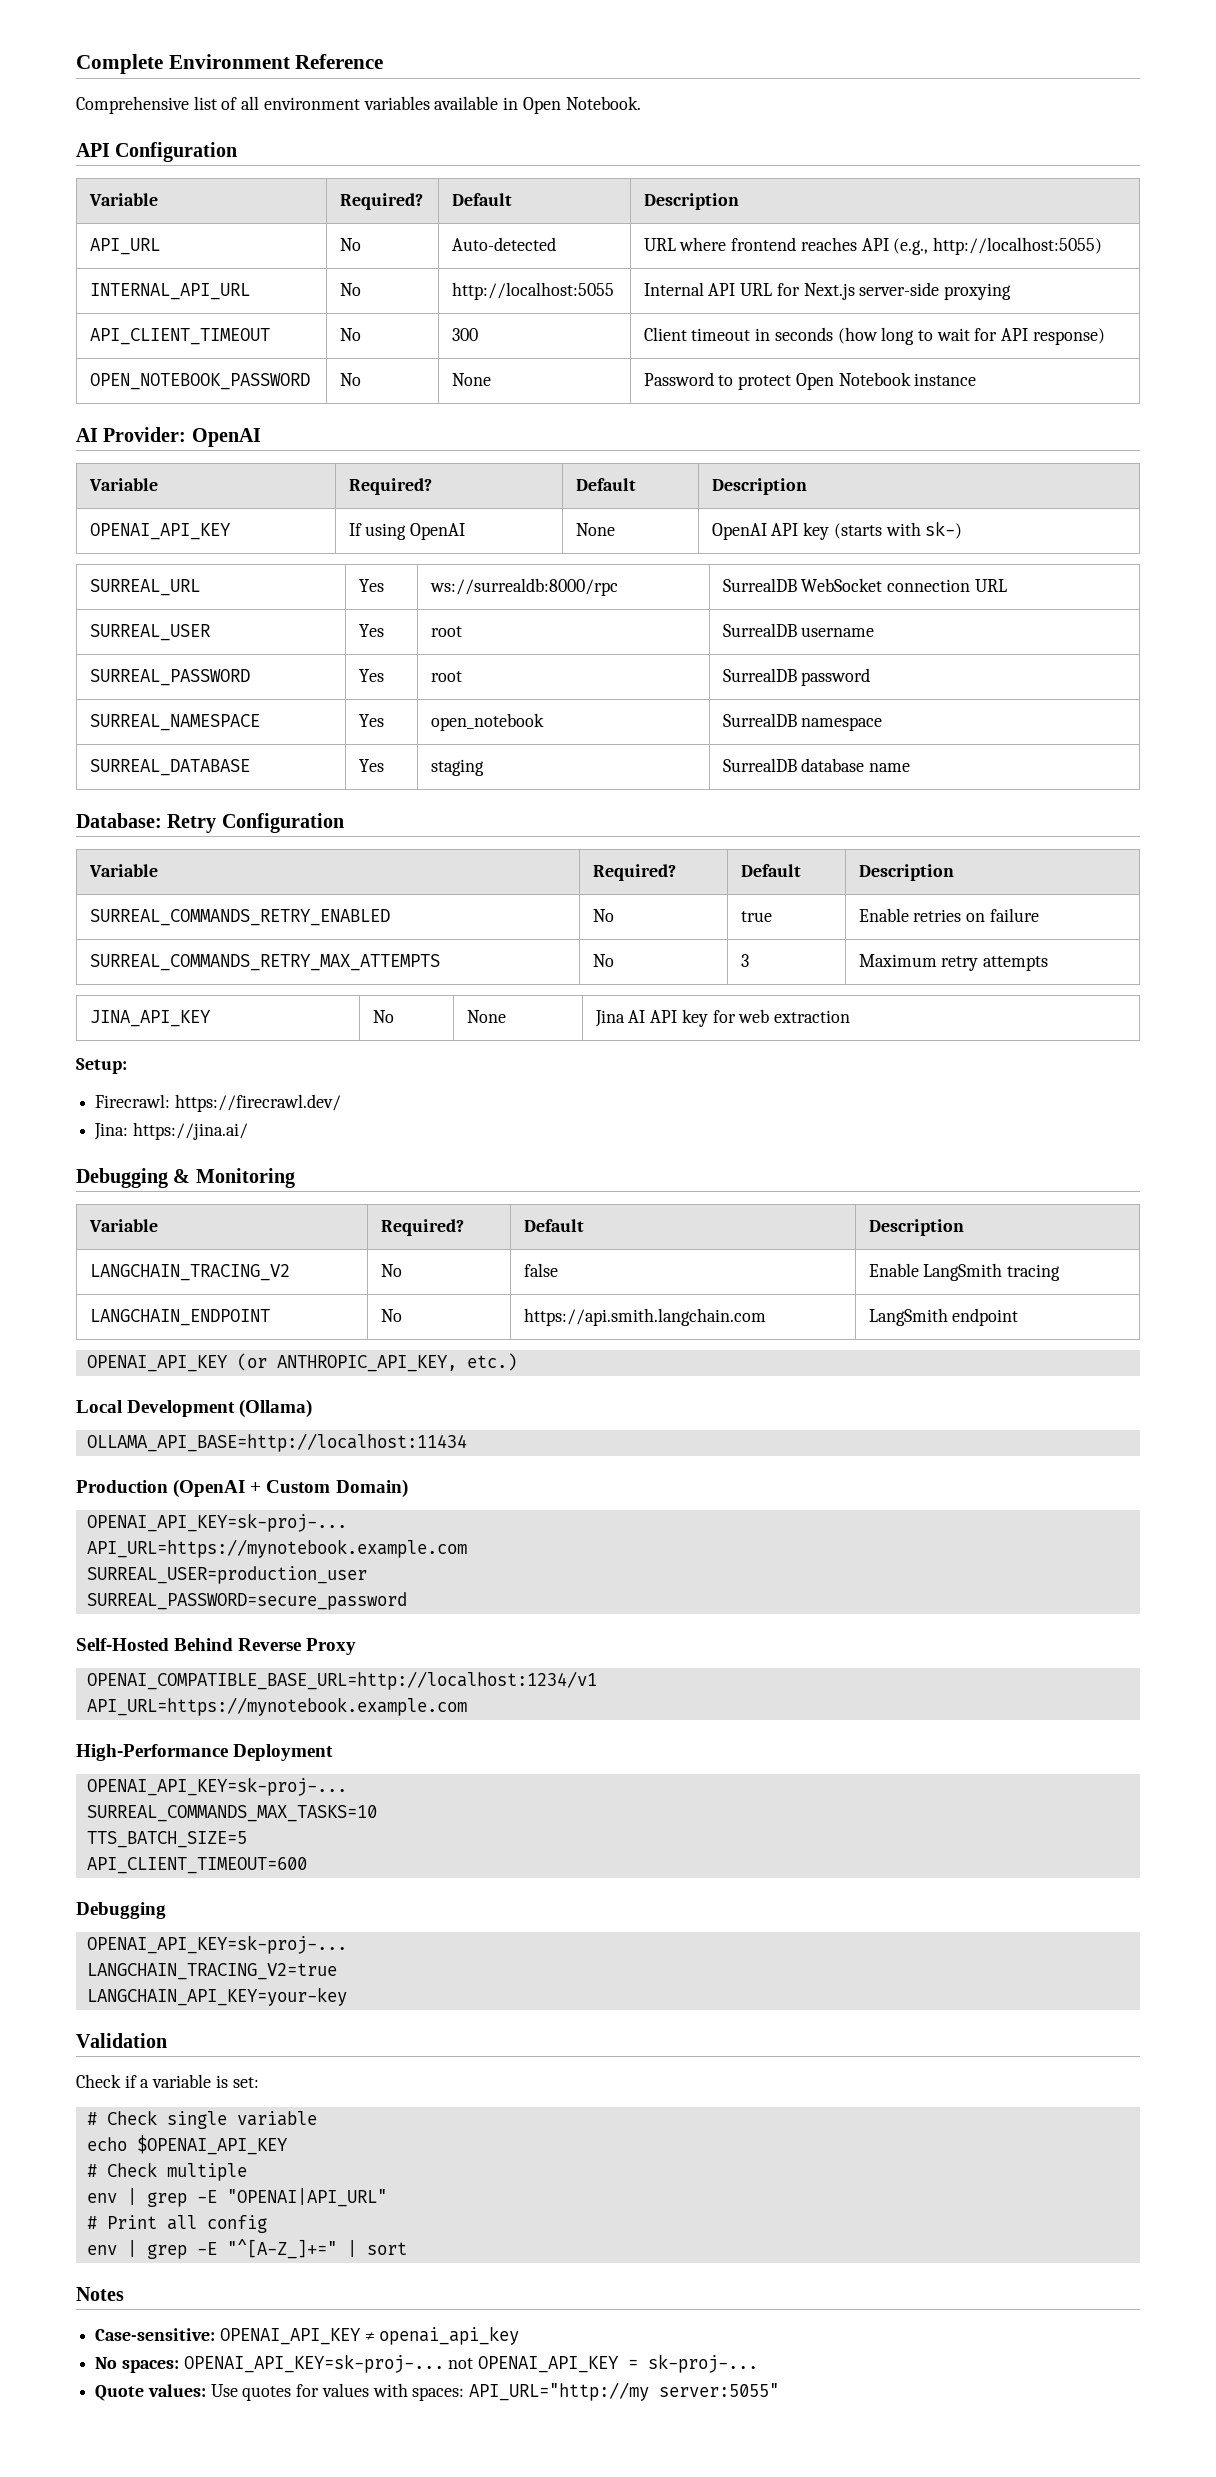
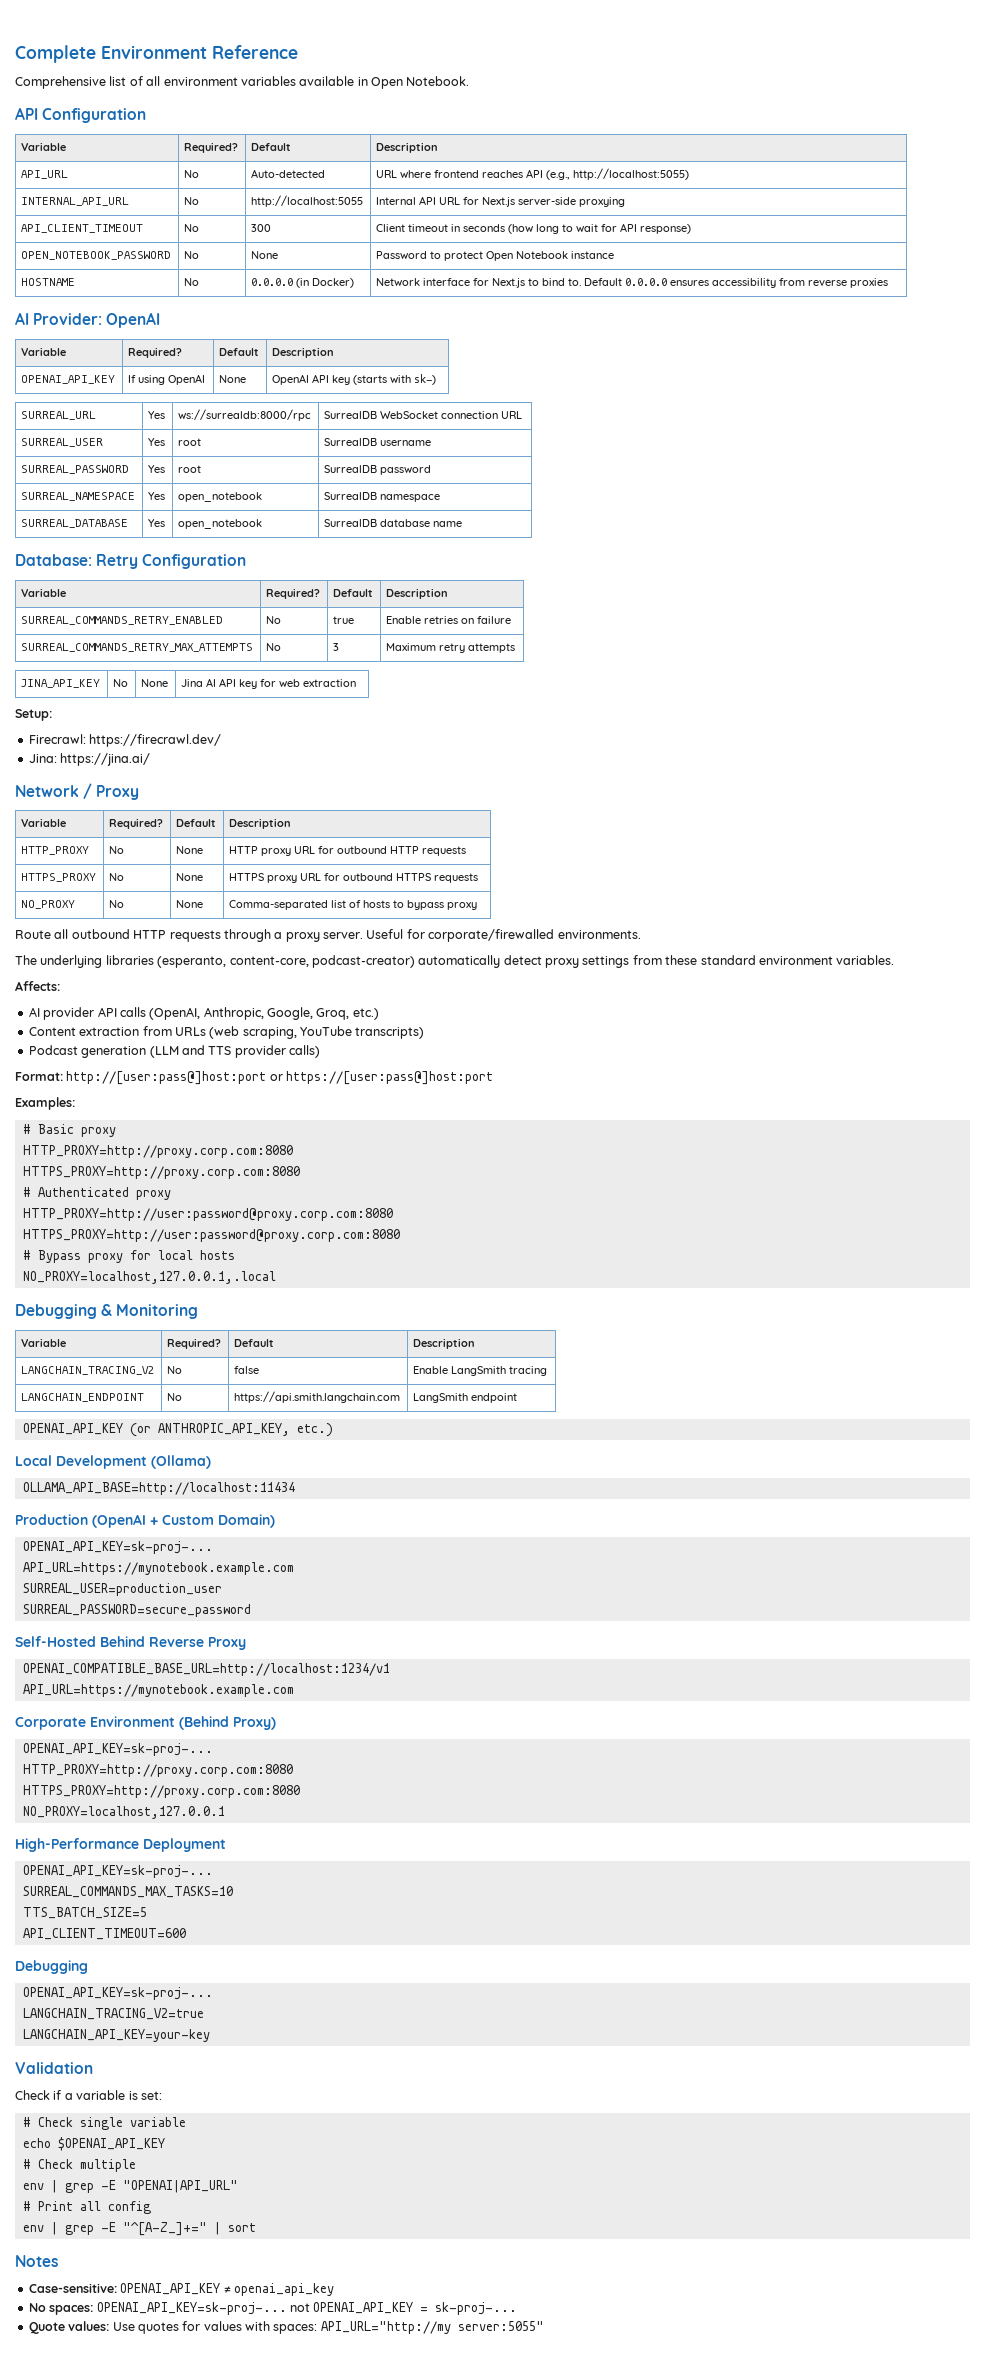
+ HOSTNAME | No | 0.0.0.0 (in Docker) | Network interface for Next.js to bind to. Default 0.0.0.0 ensures accessibility from reverse proxies
- SURREAL_DATABASE | Yes | staging | SurrealDB database name
+ SURREAL_DATABASE | Yes | open_notebook | SurrealDB database name
+ Network / Proxy
+ Variable | Required? | Default | Description
+ HTTP_PROXY | No | None | HTTP proxy URL for outbound HTTP requests
+ HTTPS_PROXY | No | None | HTTPS proxy URL for outbound HTTPS requests
+ NO_PROXY | No | None | Comma-separated list of hosts to bypass proxy
+ Route all outbound HTTP requests through a proxy server. Useful for corporate/firewalled environments.
+ The underlying libraries (esperanto, content-core, podcast-creator) automatically detect proxy settings from these standard environment variables.
+ Affects:
+ AI provider API calls (OpenAI, Anthropic, Google, Groq, etc.)
+ Content extraction from URLs (web scraping, YouTube transcripts)
+ Podcast generation (LLM and TTS provider calls)
+ Format: http://[user:pass@]host:port or https://[user:pass@]host:port
+ Examples:
+ # Basic proxy
+ HTTP_PROXY=http://proxy.corp.com:8080
+ HTTPS_PROXY=http://proxy.corp.com:8080
+ # Authenticated proxy
+ HTTP_PROXY=http://user:password@proxy.corp.com:8080
+ HTTPS_PROXY=http://user:password@proxy.corp.com:8080
+ # Bypass proxy for local hosts
+ NO_PROXY=localhost,127.0.0.1,.local
+ Corporate Environment (Behind Proxy)
+ OPENAI_API_KEY=sk-proj-...
+ HTTP_PROXY=http://proxy.corp.com:8080
+ HTTPS_PROXY=http://proxy.corp.com:8080
+ NO_PROXY=localhost,127.0.0.1

